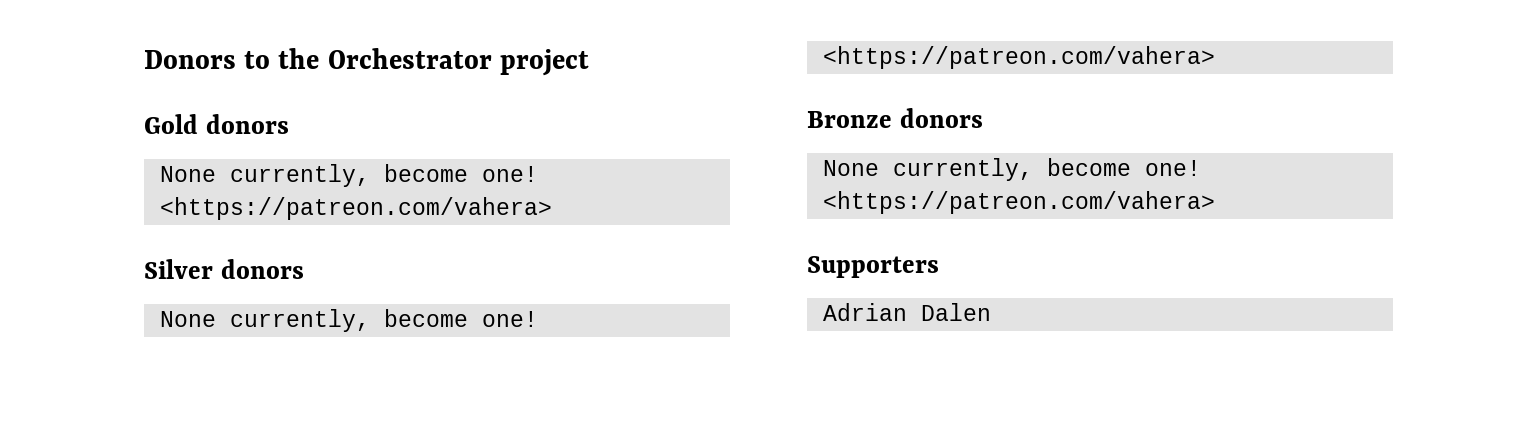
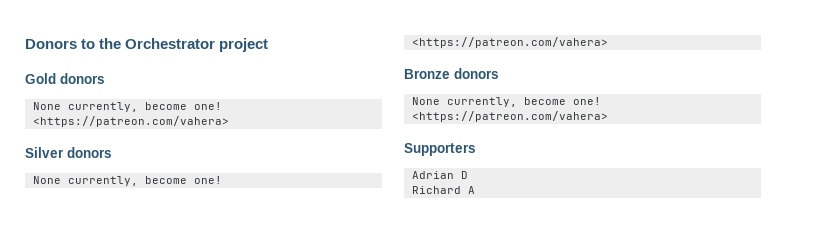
- Adrian Dalen
+ Adrian D
+ Richard A

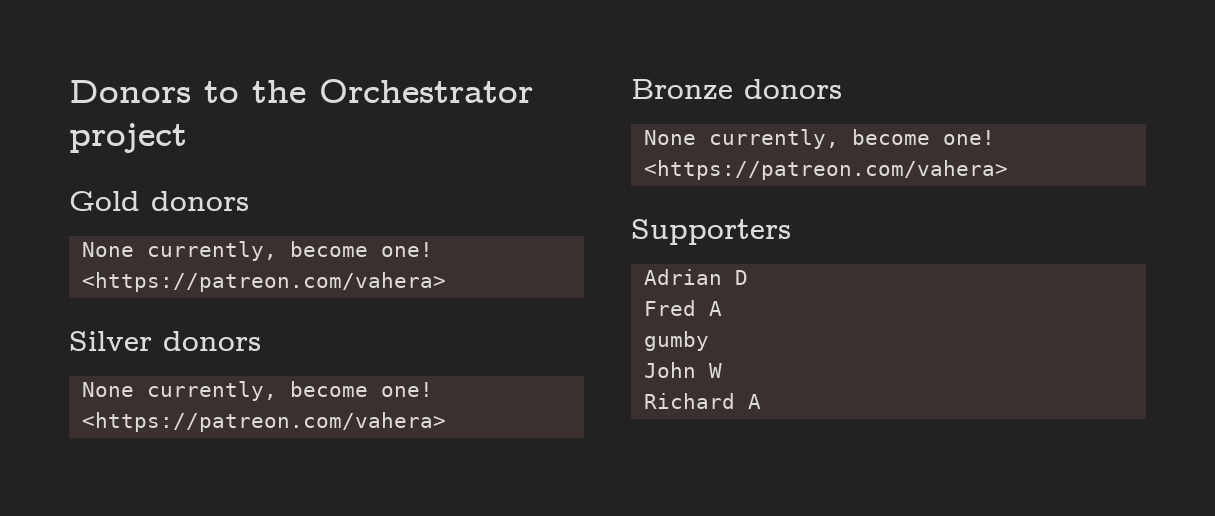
+ Fred A
+ gumby
+ John W

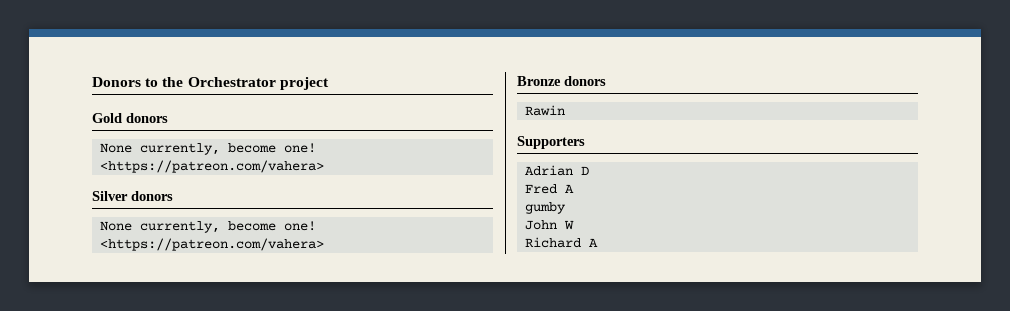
  Bronze donors
- None currently, become one! <https://patreon.com/vahera>
+ Rawin

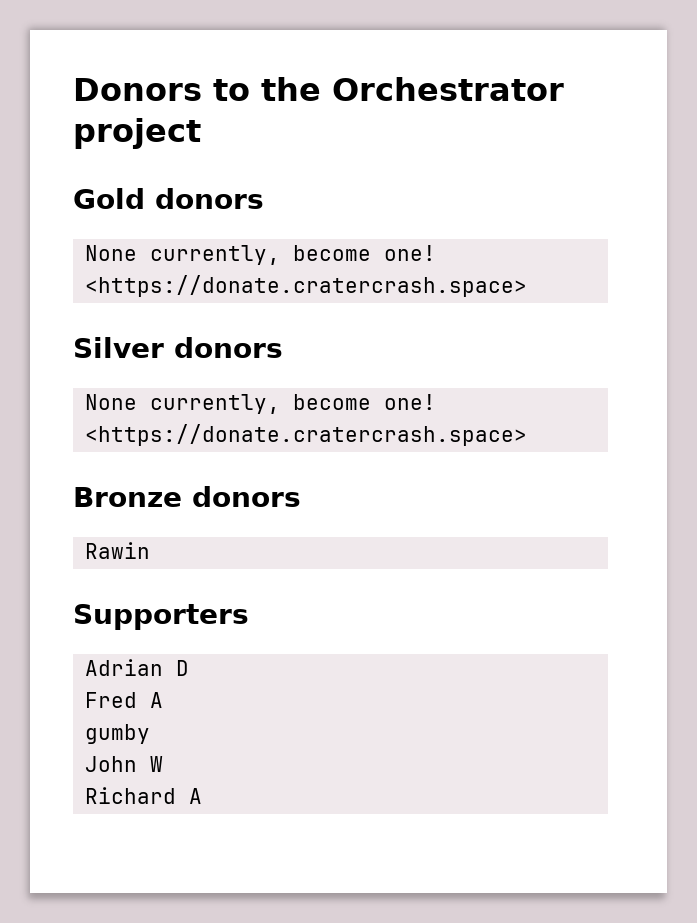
  Gold donors
- None currently, become one! <https://patreon.com/vahera>
+ None currently, become one! <https://donate.cratercrash.space>
  Silver donors
- None currently, become one! <https://patreon.com/vahera>
+ None currently, become one! <https://donate.cratercrash.space>

